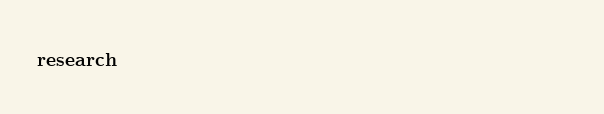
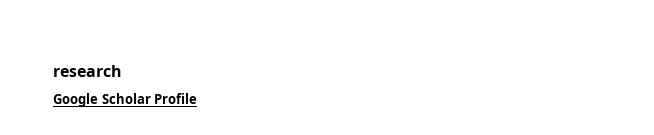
+ Google Scholar Profile

